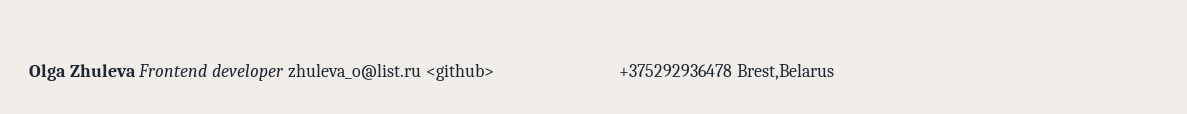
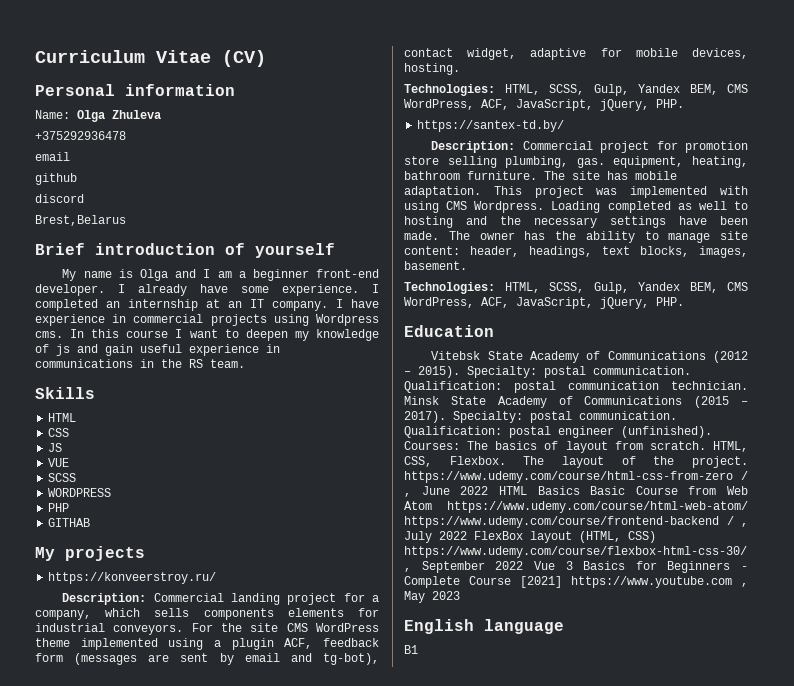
- Olga Zhuleva Frontend developer zhuleva_o@list.ru <github> +375292936478 Brest,Belarus
+ Curriculum Vitae (CV)
+ Personal information
+ Name: Olga Zhuleva
+ +375292936478
+ email
+ github
+ discord
+ Brest,Belarus
+ Brief introduction of yourself
+ My name is Olga and I am a beginner front-end developer. I already have some experience. I completed an internship at an IT company. I have experience in commercial projects using Wordpress cms. In this course I want to deepen my knowledge of js and gain useful experience in communications in the RS team.
+ Skills
+ HTML
+ CSS
+ JS
+ VUE
+ SCSS
+ WORDPRESS
+ PHP
+ GITHAB
+ My projects
+ https://konveerstroy.ru/
+ Description: Commercial landing project for a company, which sells components elements for industrial conveyors. For the site CMS WordPress theme implemented using a plugin ACF, feedback form (messages are sent by email and tg-bot), contact widget, adaptive for mobile devices, hosting.
+ Technologies: HTML, SCSS, Gulp, Yandex BEM, CMS WordPress, ACF, JavaScript, jQuery, PHP.
+ https://santex-td.by/
+ Description: Commercial project for promotion store selling plumbing, gas. equipment, heating, bathroom furniture. The site has mobile adaptation. This project was implemented with using CMS Wordpress. Loading completed as well to hosting and the necessary settings have been made. The owner has the ability to manage site content: header, headings, text blocks, images, basement.
+ Technologies: HTML, SCSS, Gulp, Yandex BEM, CMS WordPress, ACF, JavaScript, jQuery, PHP.
+ Education
+ Vitebsk State Academy of Communications (2012 – 2015). Specialty: postal communication. Qualification: postal communication technician. Minsk State Academy of Communications (2015 – 2017). Specialty: postal communication. Qualification: postal engineer (unfinished). Courses: The basics of layout from scratch. HTML, CSS, Flexbox. The layout of the project. https://www.udemy.com/course/html-css-from-zero / , June 2022 HTML Basics Basic Course from Web Atom https://www.udemy.com/course/html-web-atom/ https://www.udemy.com/course/frontend-backend / , July 2022 FlexBox layout (HTML, CSS) https://www.udemy.com/course/flexbox-html-css-30/ , September 2022 Vue 3 Basics for Beginners - Complete Course [2021] https://www.youtube.com , May 2023
+ English language
+ B1

